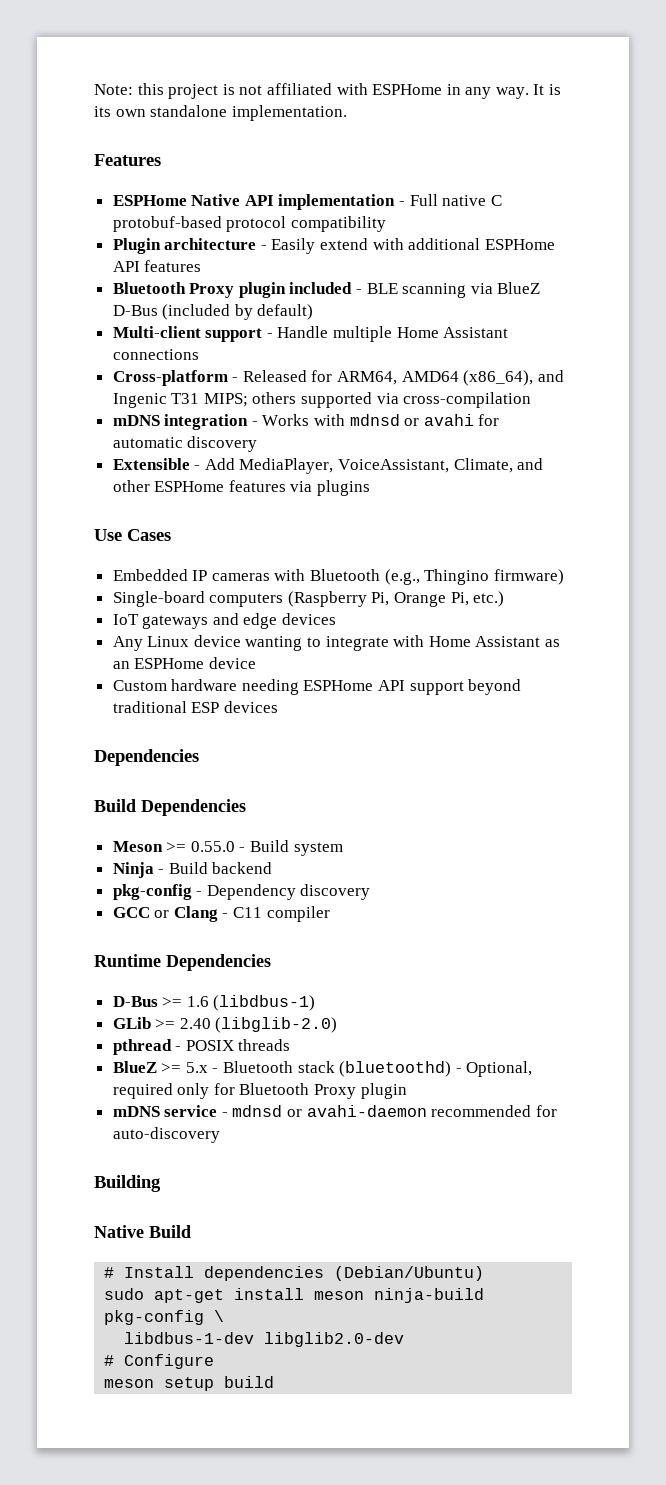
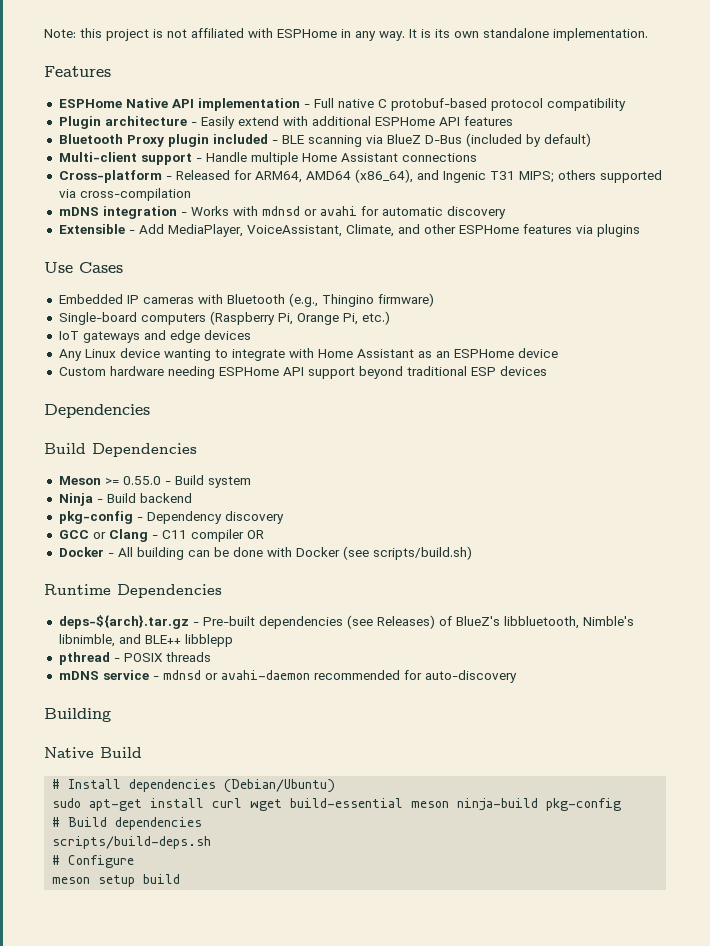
- GCC or Clang - C11 compiler
+ GCC or Clang - C11 compiler OR
+ Docker - All building can be done with Docker (see scripts/build.sh)
  Runtime Dependencies
- D-Bus >= 1.6 (libdbus-1)
- GLib >= 2.40 (libglib-2.0)
+ deps-${arch}.tar.gz - Pre-built dependencies (see Releases) of BlueZ's libbluetooth, Nimble's libnimble, and BLE++ libblepp
  pthread - POSIX threads
- BlueZ >= 5.x - Bluetooth stack (bluetoothd) - Optional, required only for Bluetooth Proxy plugin
- sudo apt-get install meson ninja-build pkg-config \
- libdbus-1-dev libglib2.0-dev
+ sudo apt-get install curl wget build-essential meson ninja-build pkg-config
+ # Build dependencies
+ scripts/build-deps.sh

